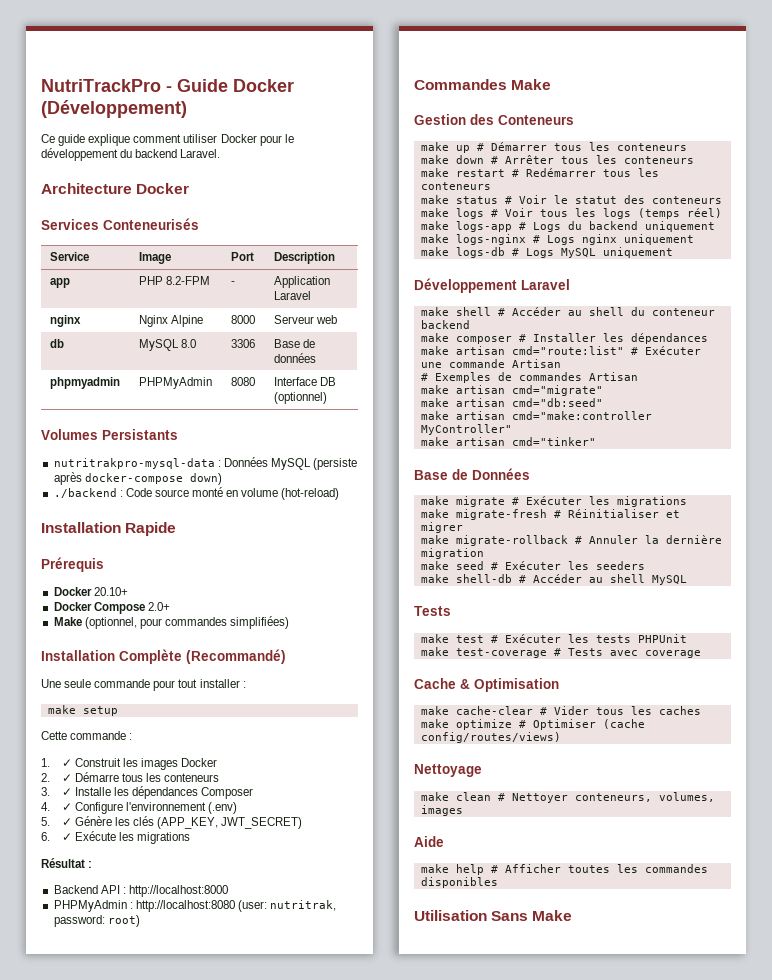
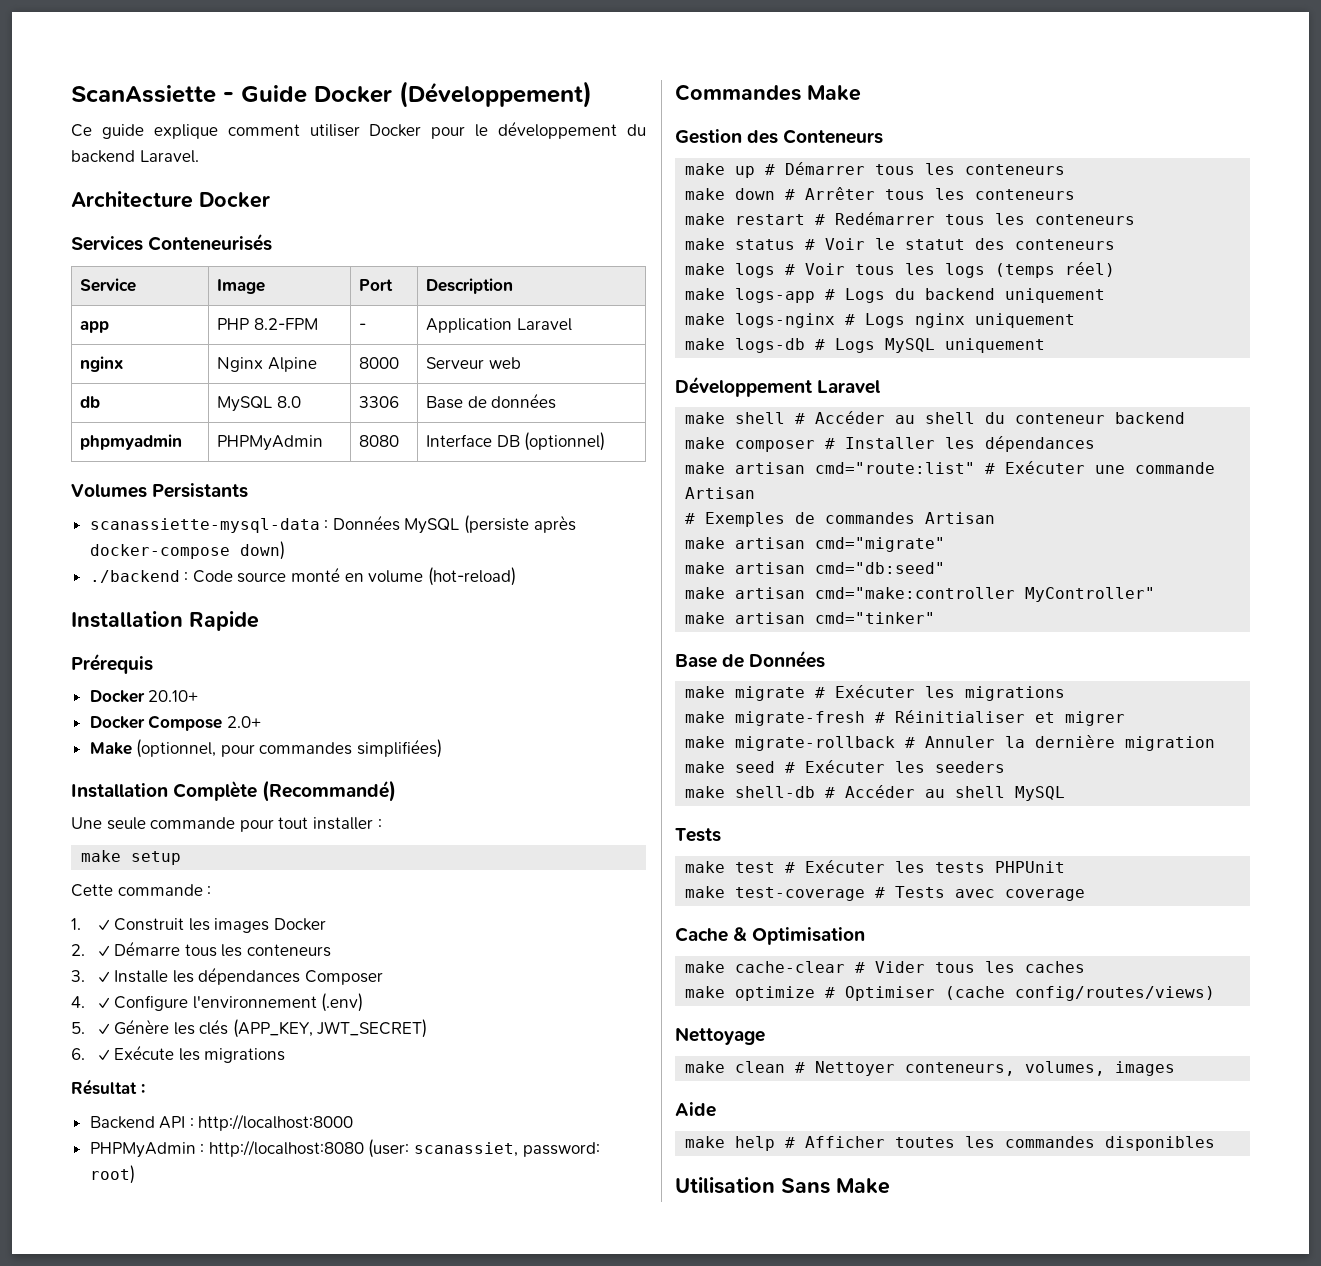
- NutriTrackPro - Guide Docker (Développement)
+ ScanAssiette - Guide Docker (Développement)
- nutritrakpro-mysql-data : Données MySQL (persiste après docker-compose down)
+ scanassiette-mysql-data : Données MySQL (persiste après docker-compose down)
- PHPMyAdmin : http://localhost:8080 (user: nutritrak, password: root)
+ PHPMyAdmin : http://localhost:8080 (user: scanassiet, password: root)

